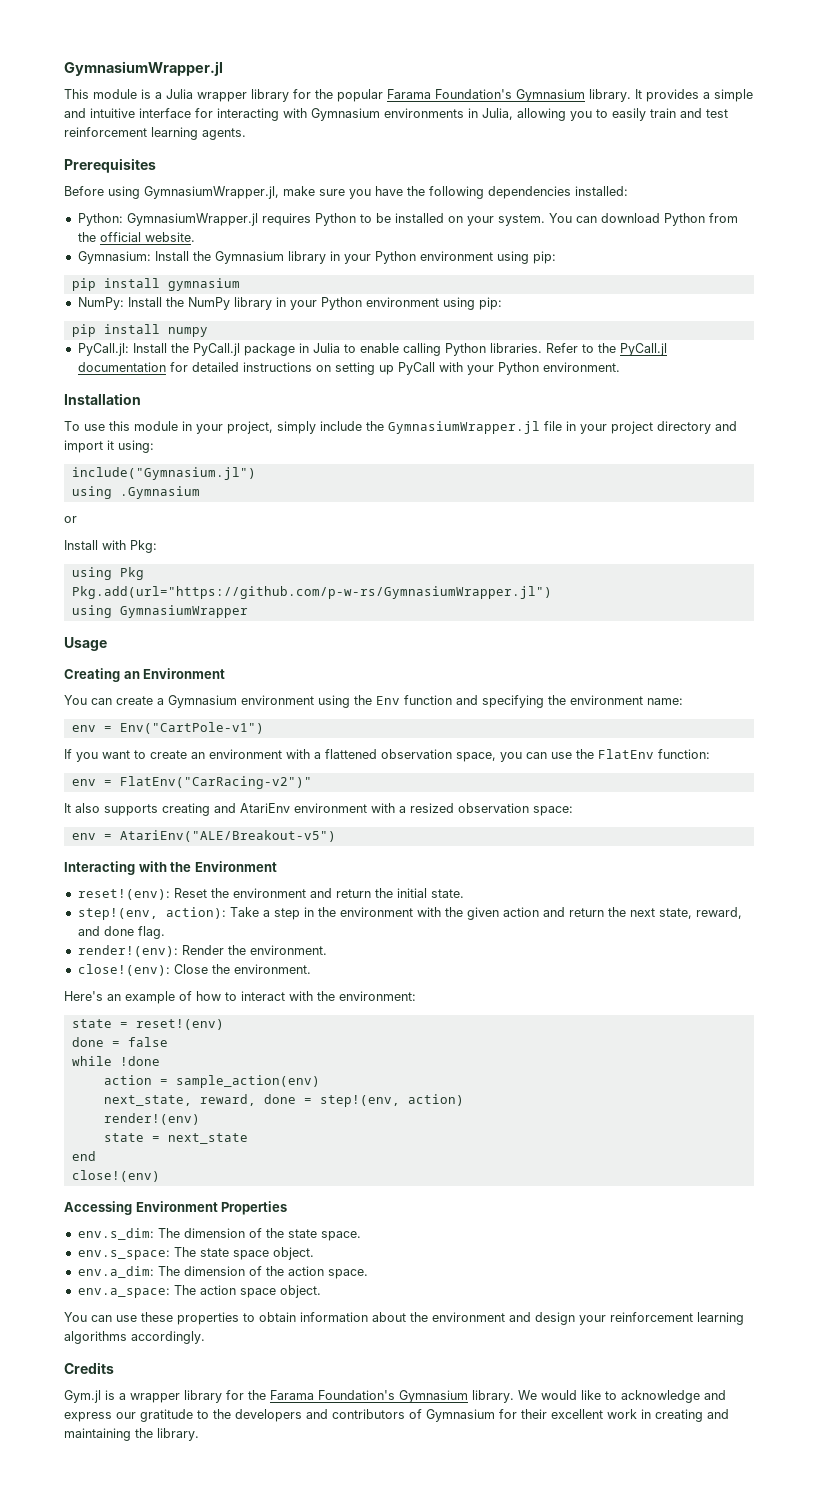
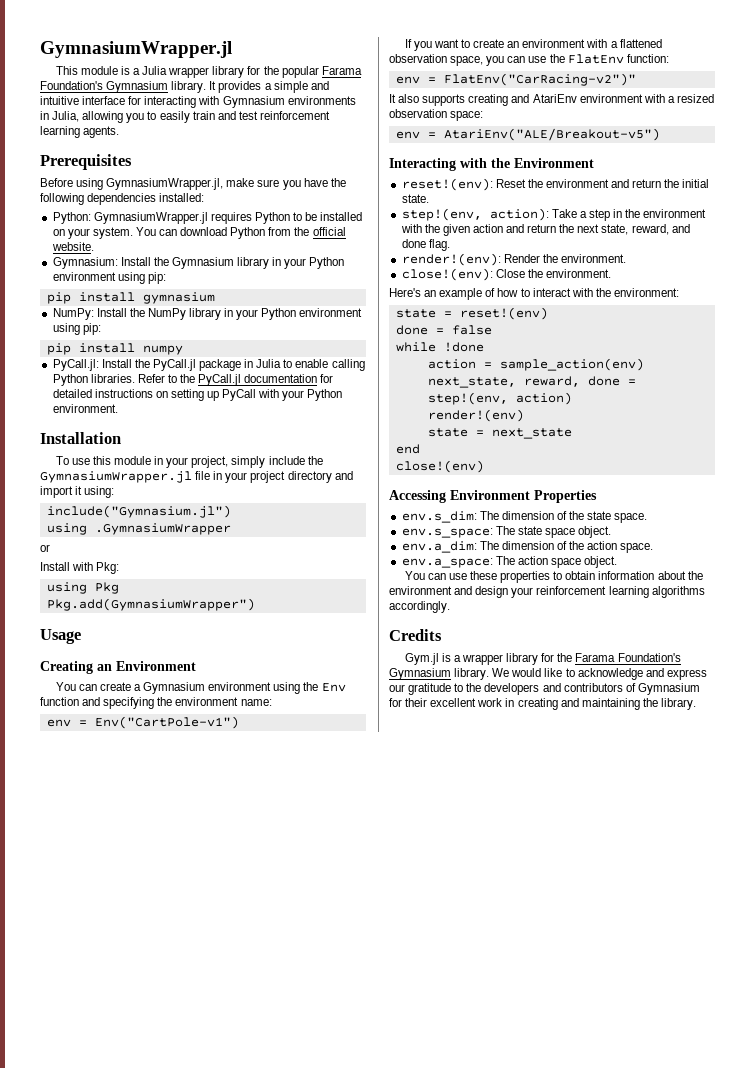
- using .Gymnasium
+ using .GymnasiumWrapper
- Pkg.add(url="https://github.com/p-w-rs/GymnasiumWrapper.jl")
- using GymnasiumWrapper
+ Pkg.add(GymnasiumWrapper")

